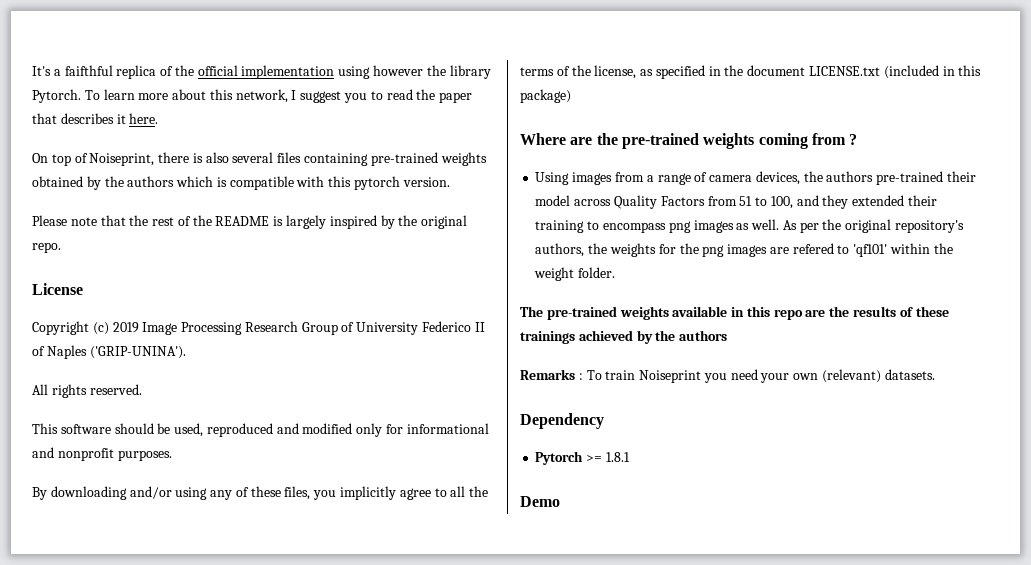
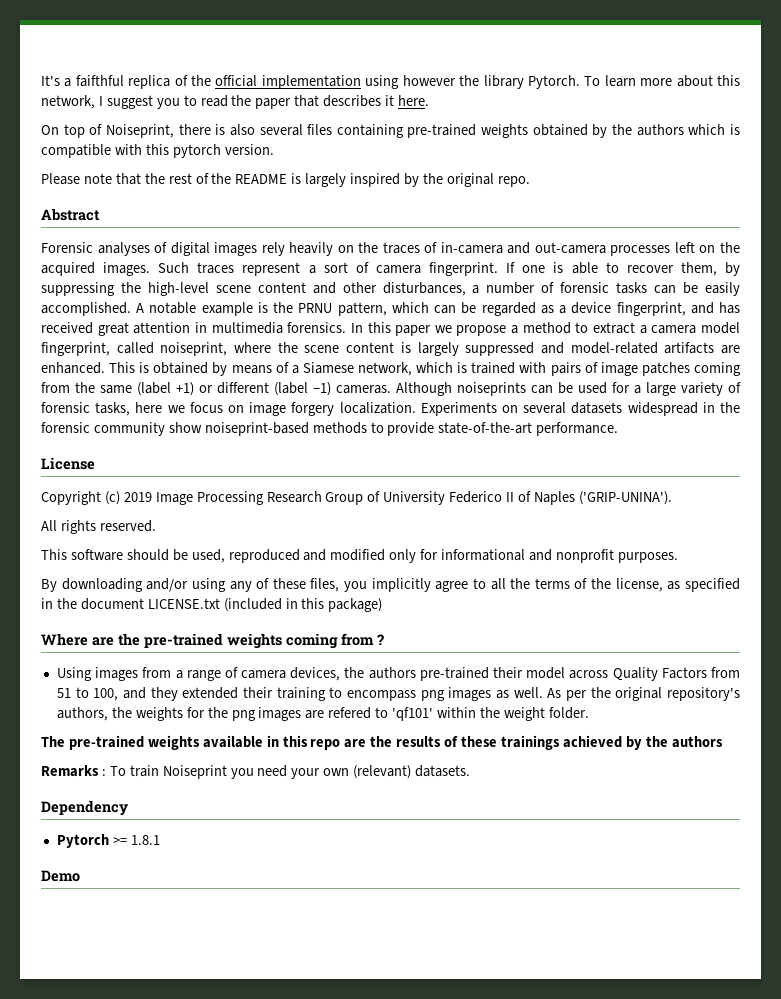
+ Abstract
+ Forensic analyses of digital images rely heavily on the traces of in-camera and out-camera processes left on the acquired images. Such traces represent a sort of camera fingerprint. If one is able to recover them, by suppressing the high-level scene content and other disturbances, a number of forensic tasks can be easily accomplished. A notable example is the PRNU pattern, which can be regarded as a device fingerprint, and has received great attention in multimedia forensics. In this paper we propose a method to extract a camera model fingerprint, called noiseprint, where the scene content is largely suppressed and model-related artifacts are enhanced. This is obtained by means of a Siamese network, which is trained with pairs of image patches coming from the same (label +1) or different (label −1) cameras. Although noiseprints can be used for a large variety of forensic tasks, here we focus on image forgery localization. Experiments on several datasets widespread in the forensic community show noiseprint-based methods to provide state-of-the-art performance.

